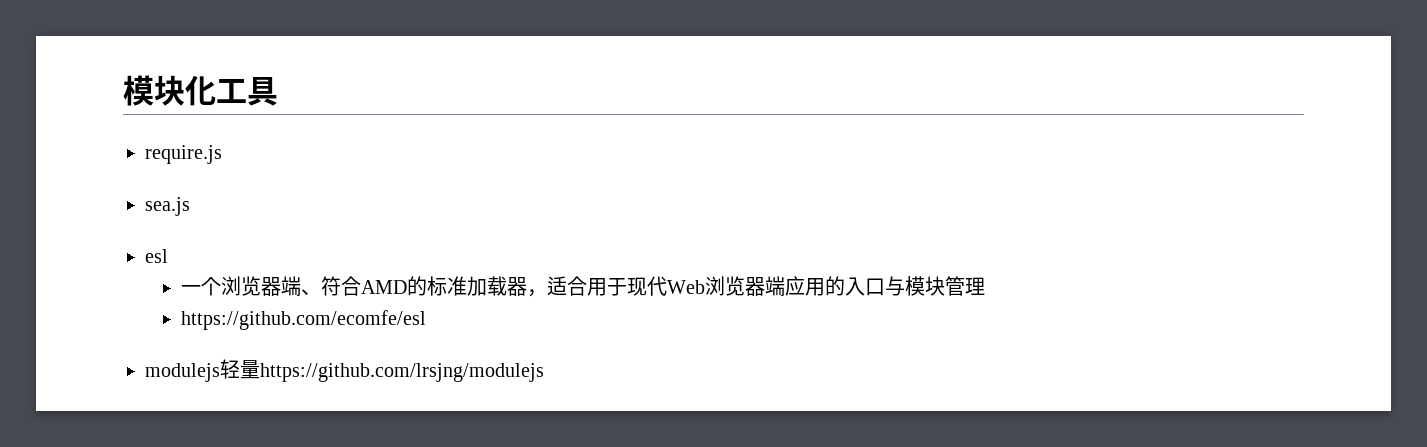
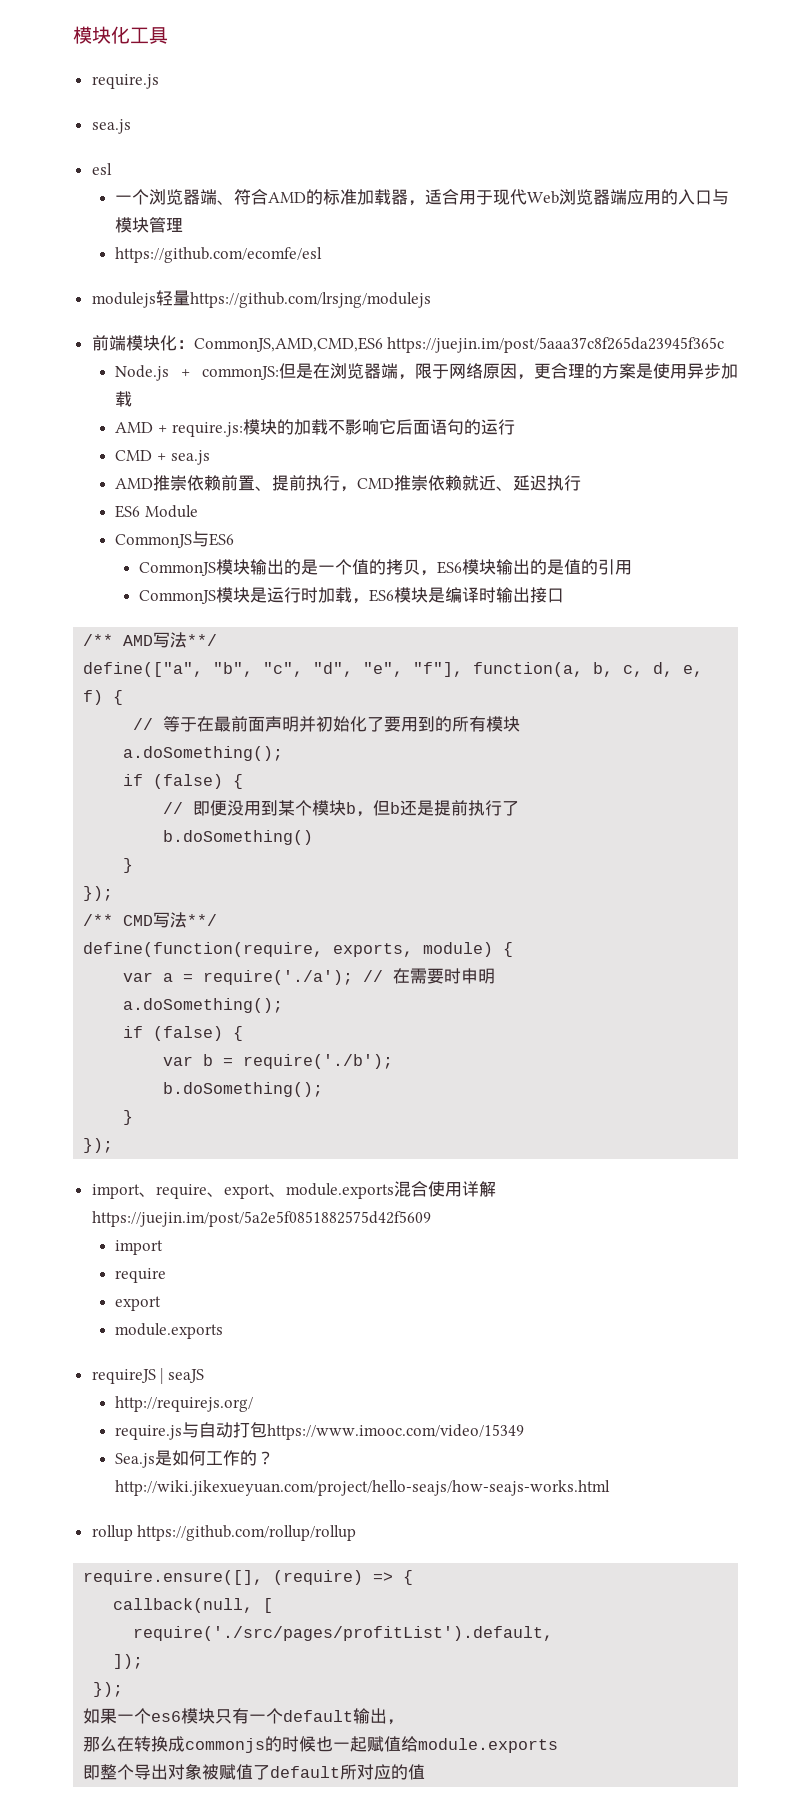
+ 前端模块化：CommonJS,AMD,CMD,ES6 https://juejin.im/post/5aaa37c8f265da23945f365c
+ Node.js + commonJS:但是在浏览器端，限于网络原因，更合理的方案是使用异步加载
+ AMD + require.js:模块的加载不影响它后面语句的运行
+ CMD + sea.js
+ AMD推崇依赖前置、提前执行，CMD推崇依赖就近、延迟执行
+ ES6 Module
+ CommonJS与ES6
+ CommonJS模块输出的是一个值的拷贝，ES6模块输出的是值的引用
+ CommonJS模块是运行时加载，ES6模块是编译时输出接口
+ /** AMD写法**/
+ define(["a", "b", "c", "d", "e", "f"], function(a, b, c, d, e, f) {
+ // 等于在最前面声明并初始化了要用到的所有模块
+ a.doSomething();
+ if (false) {
+ // 即便没用到某个模块b，但b还是提前执行了
+ b.doSomething()
+ }
+ });
+ /** CMD写法**/
+ define(function(require, exports, module) {
+ var a = require('./a'); // 在需要时申明
+ a.doSomething();
+ if (false) {
+ var b = require('./b');
+ b.doSomething();
+ }
+ });
+ import、require、export、module.exports混合使用详解https://juejin.im/post/5a2e5f0851882575d42f5609
+ import
+ require
+ export
+ module.exports
+ requireJS | seaJS
+ http://requirejs.org/
+ require.js与自动打包https://www.imooc.com/video/15349
+ Sea.js是如何工作的？http://wiki.jikexueyuan.com/project/hello-seajs/how-seajs-works.html
+ rollup https://github.com/rollup/rollup
+ require.ensure([], (require) => {
+ callback(null, [
+ require('./src/pages/profitList').default,
+ ]);
+ });
+ 如果一个es6模块只有一个default输出，
+ 那么在转换成commonjs的时候也一起赋值给module.exports
+ 即整个导出对象被赋值了default所对应的值

